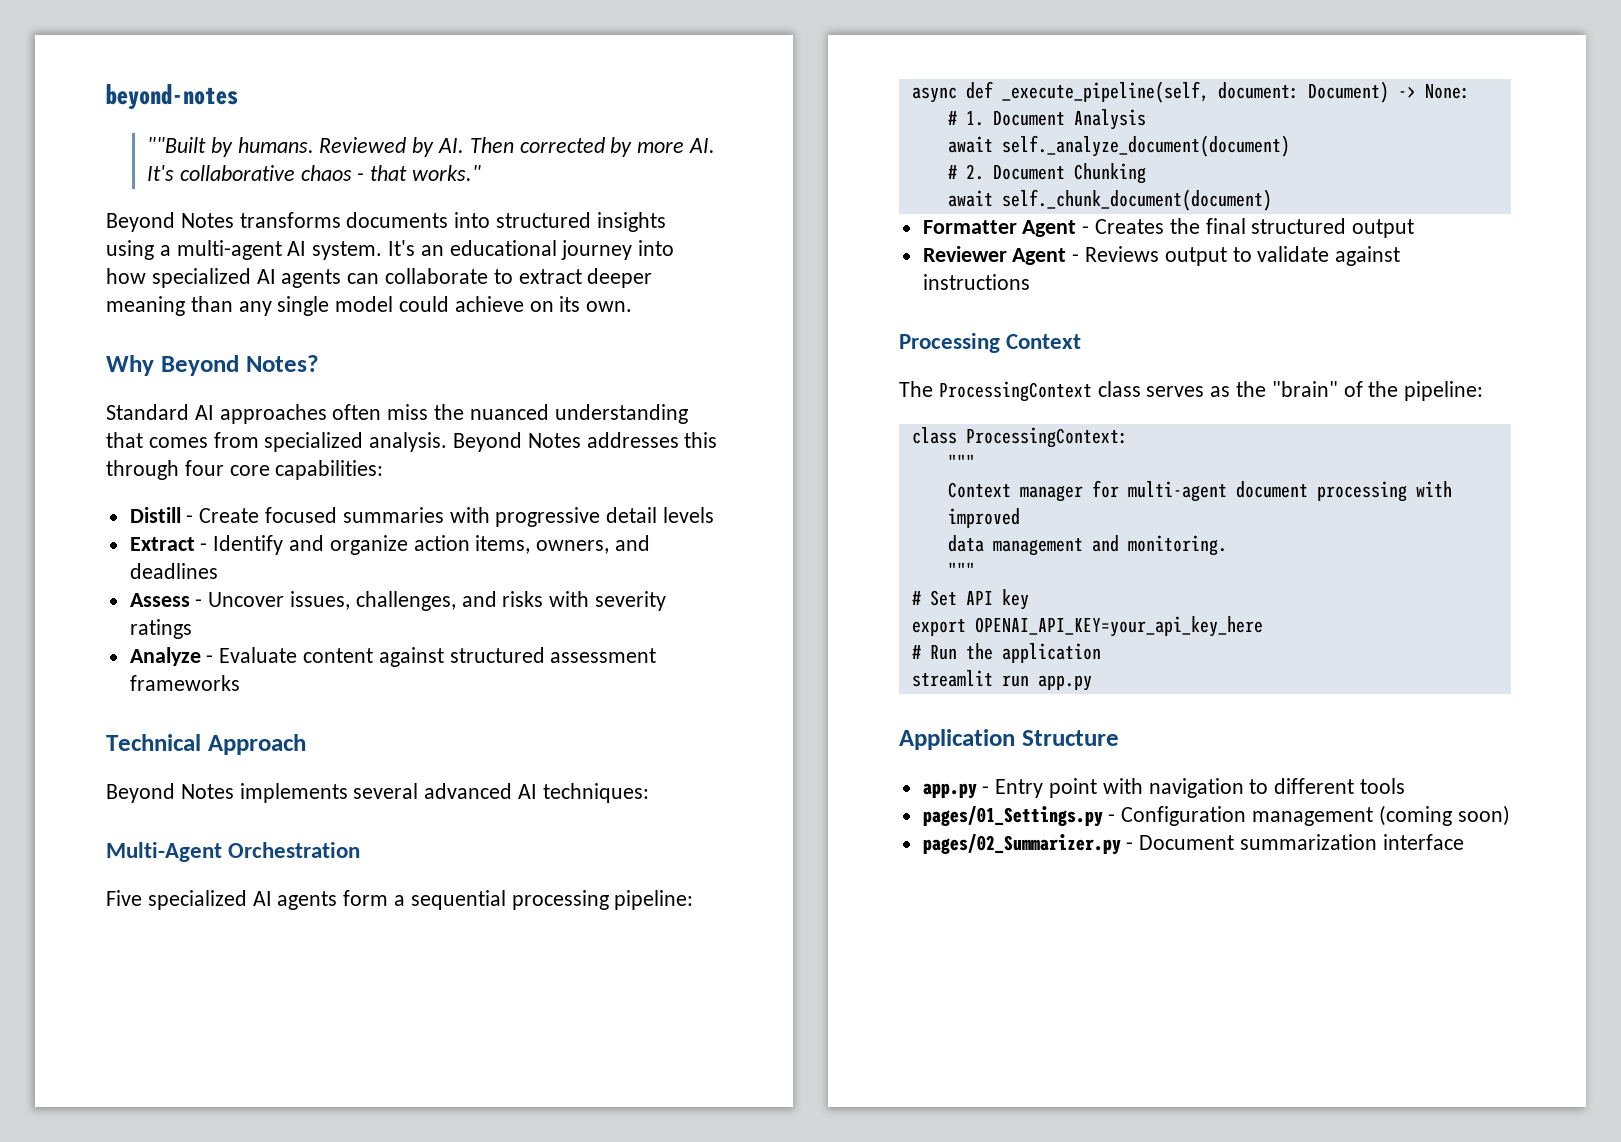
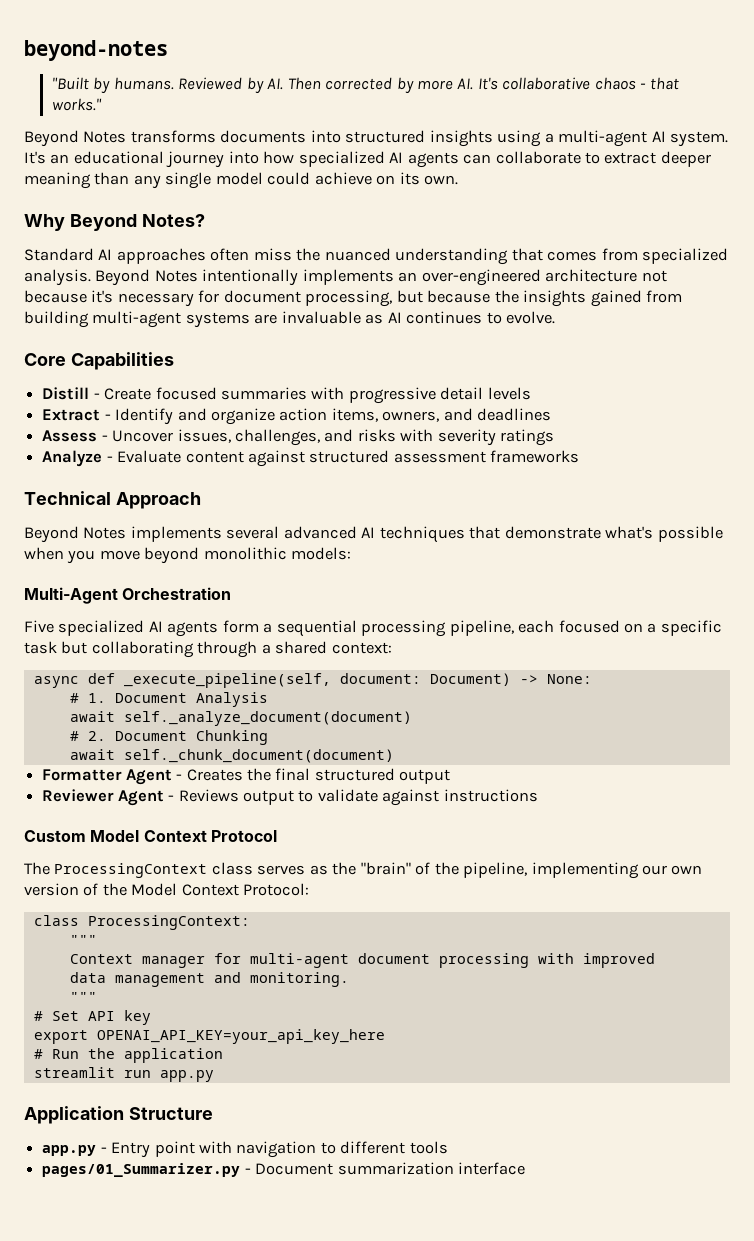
- ""Built by humans.
+ "Built by humans.
- Beyond Notes addresses this through four core capabilities:
+ Beyond Notes intentionally implements an over-engineered architecture not because it's necessary for document processing, but because the insights gained from building multi-agent systems are invaluable as AI continues to evolve.
+ Core Capabilities
- Beyond Notes implements several advanced AI techniques:
+ Beyond Notes implements several advanced AI techniques that demonstrate what's possible when you move beyond monolithic models:
- Five specialized AI agents form a sequential processing pipeline:
+ Five specialized AI agents form a sequential processing pipeline, each focused on a specific task but collaborating through a shared context:
- Processing Context
+ Custom Model Context Protocol
- The ProcessingContext class serves as the "brain" of the pipeline:
+ The ProcessingContext class serves as the "brain" of the pipeline, implementing our own version of the Model Context Protocol:
- pages/01_Settings.py - Configuration management (coming soon)
- pages/02_Summarizer.py - Document summarization interface
+ pages/01_Summarizer.py - Document summarization interface

